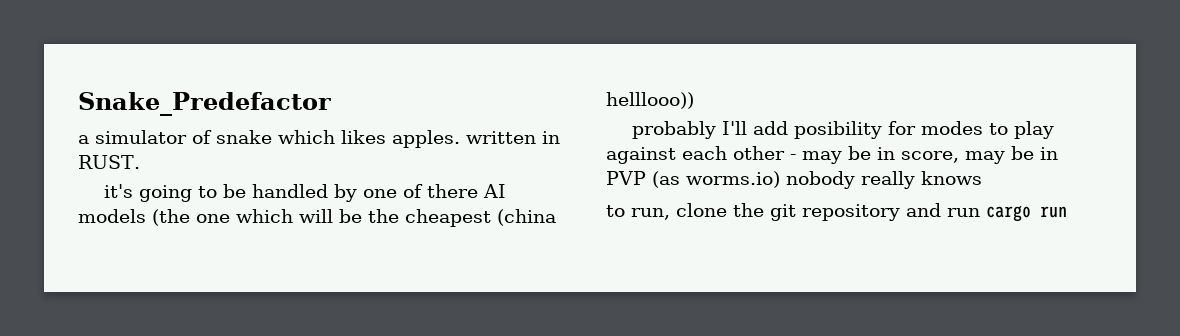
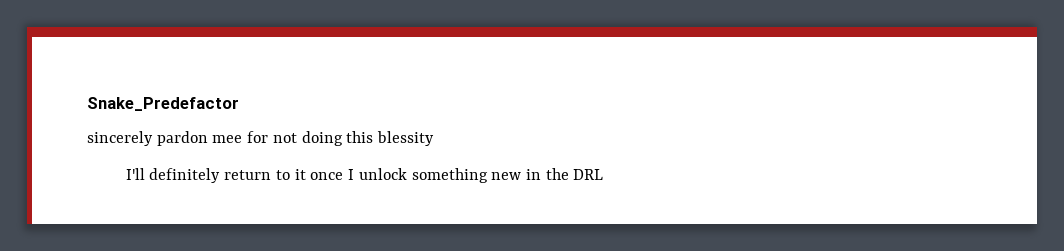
- a simulator of snake which likes apples. written in RUST.
- it's going to be handled by one of there AI models (the one which will be the cheapest (china helllooo))
- probably I'll add posibility for modes to play against each other - may be in score, may be in PVP (as worms.io) nobody really knows
- to run, clone the git repository and run cargo run
+ sincerely pardon mee for not doing this blessity
+ I'll definitely return to it once I unlock something new in the DRL

